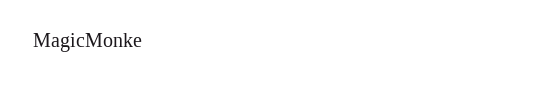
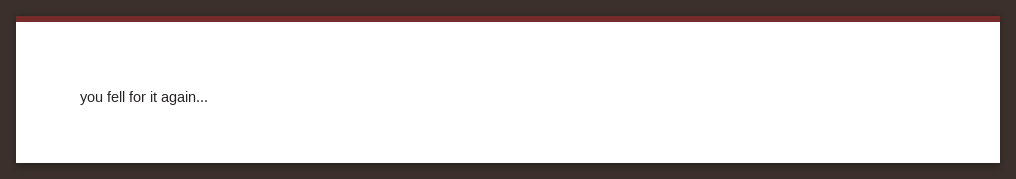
- MagicMonke
+ you fell for it again...

